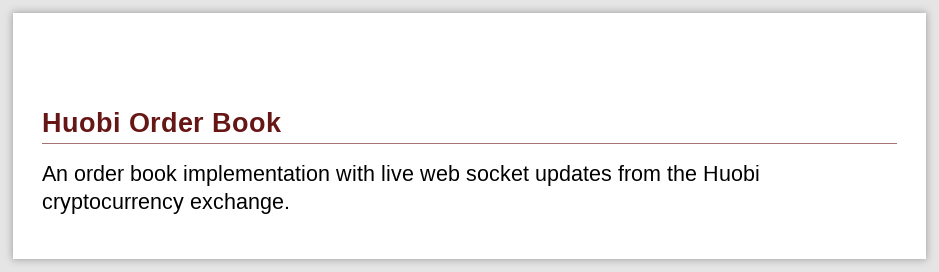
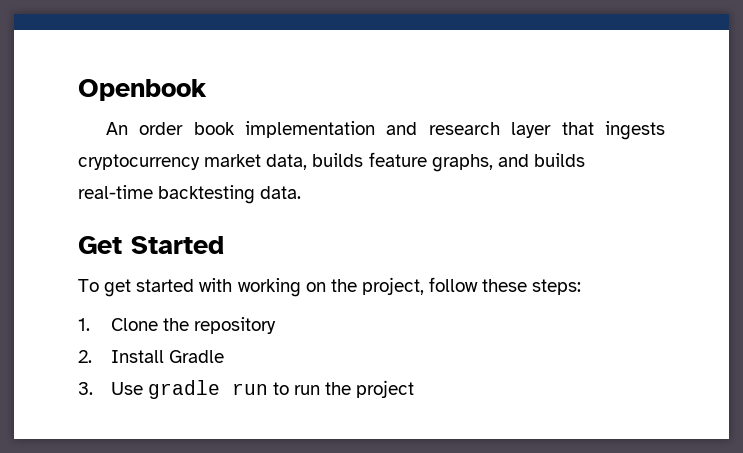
- Huobi Order Book
+ Openbook
- An order book implementation with live web socket updates from the Huobi cryptocurrency exchange.
+ An order book implementation and research layer that ingests cryptocurrency market data, builds feature graphs, and builds real-time backtesting data.
+ Get Started
+ To get started with working on the project, follow these steps:
+ 1. Clone the repository
+ 2. Install Gradle
+ 3. Use gradle run to run the project

